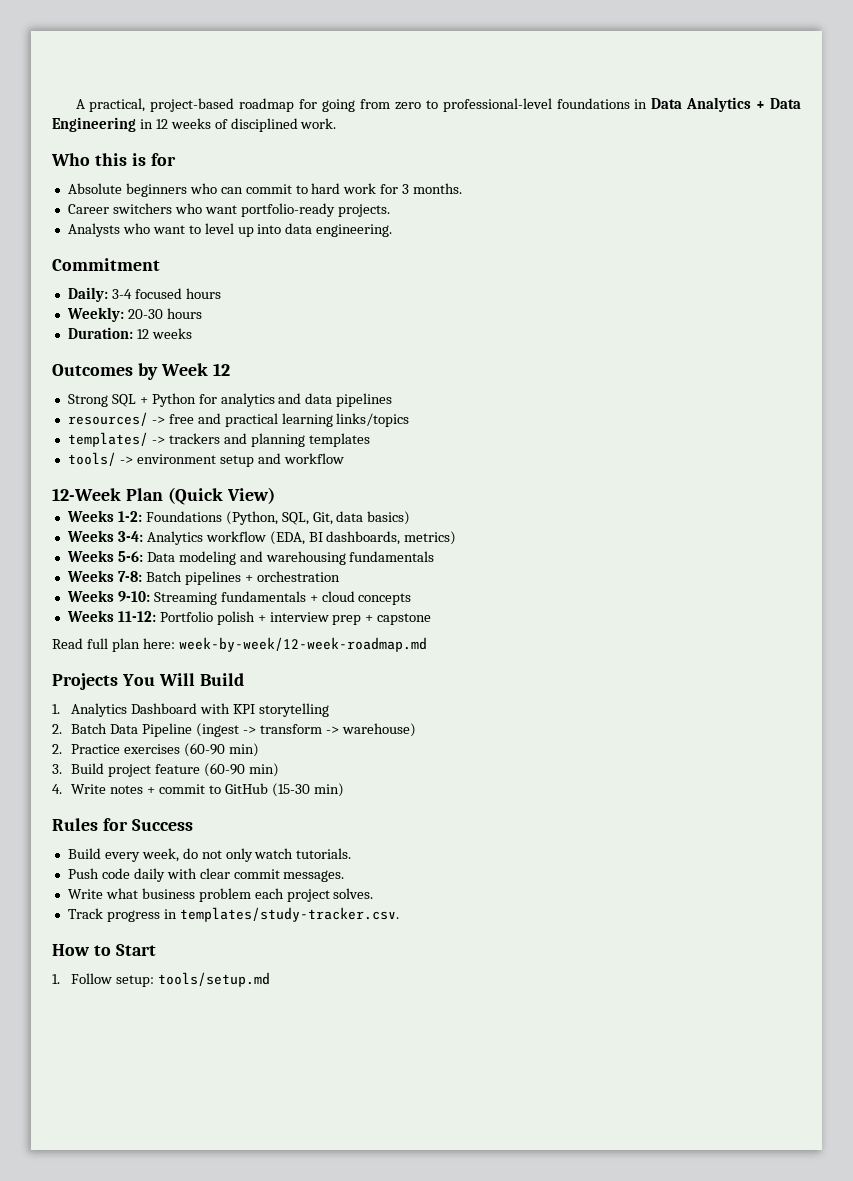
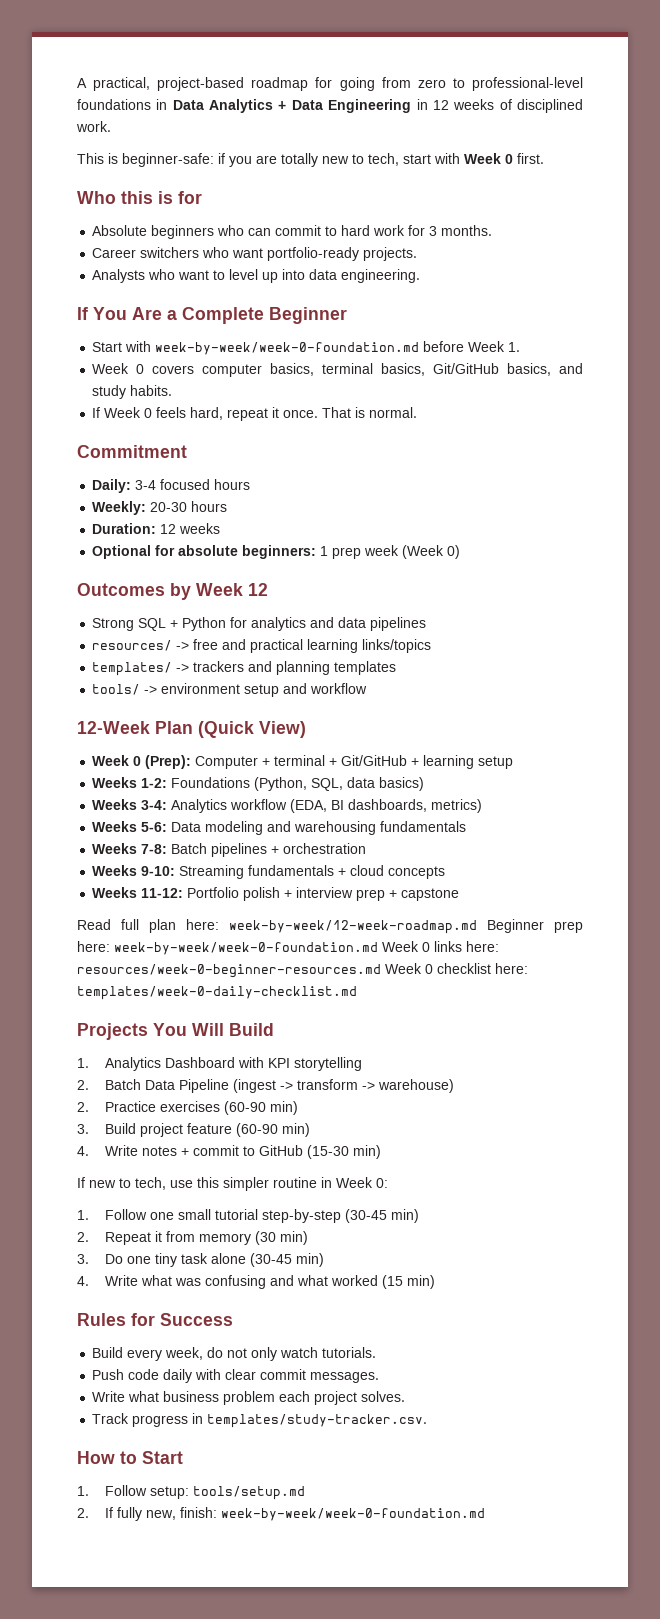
+ This is beginner-safe: if you are totally new to tech, start with Week 0 first.
+ If You Are a Complete Beginner
+ Start with week-by-week/week-0-foundation.md before Week 1.
+ Week 0 covers computer basics, terminal basics, Git/GitHub basics, and study habits.
+ If Week 0 feels hard, repeat it once. That is normal.
+ Optional for absolute beginners: 1 prep week (Week 0)
+ Week 0 (Prep): Computer + terminal + Git/GitHub + learning setup
- Weeks 1-2: Foundations (Python, SQL, Git, data basics)
+ Weeks 1-2: Foundations (Python, SQL, data basics)
- Read full plan here: week-by-week/12-week-roadmap.md
+ Read full plan here: week-by-week/12-week-roadmap.md Beginner prep here: week-by-week/week-0-foundation.md Week 0 links here: resources/week-0-beginner-resources.md Week 0 checklist here: templates/week-0-daily-checklist.md
+ If new to tech, use this simpler routine in Week 0:
+ 1. Follow one small tutorial step-by-step (30-45 min)
+ 2. Repeat it from memory (30 min)
+ 3. Do one tiny task alone (30-45 min)
+ 4. Write what was confusing and what worked (15 min)
+ 2. If fully new, finish: week-by-week/week-0-foundation.md

